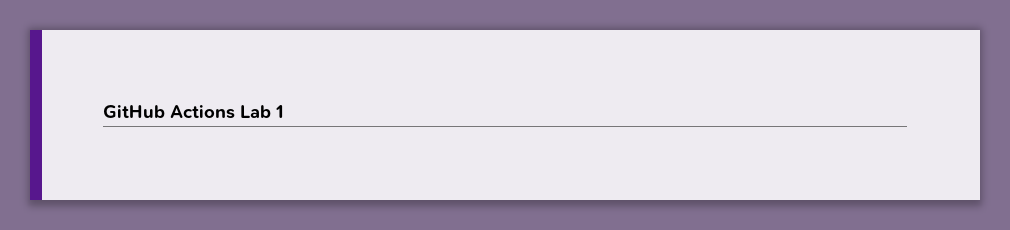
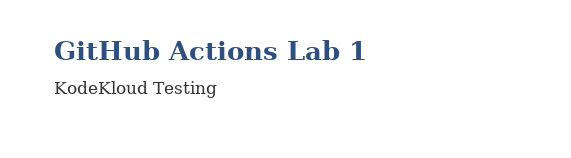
+ KodeKloud Testing

